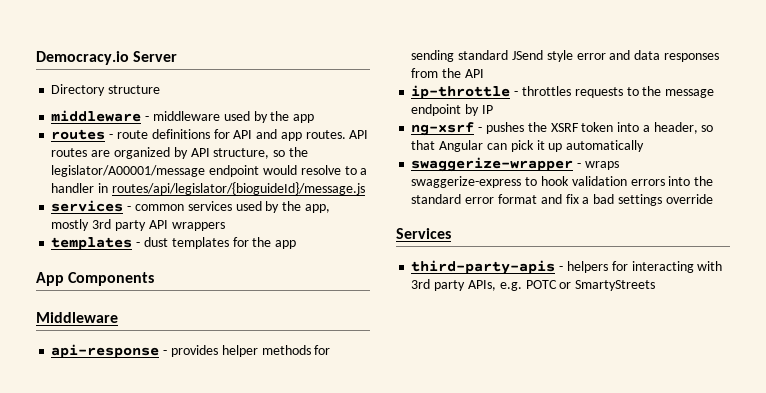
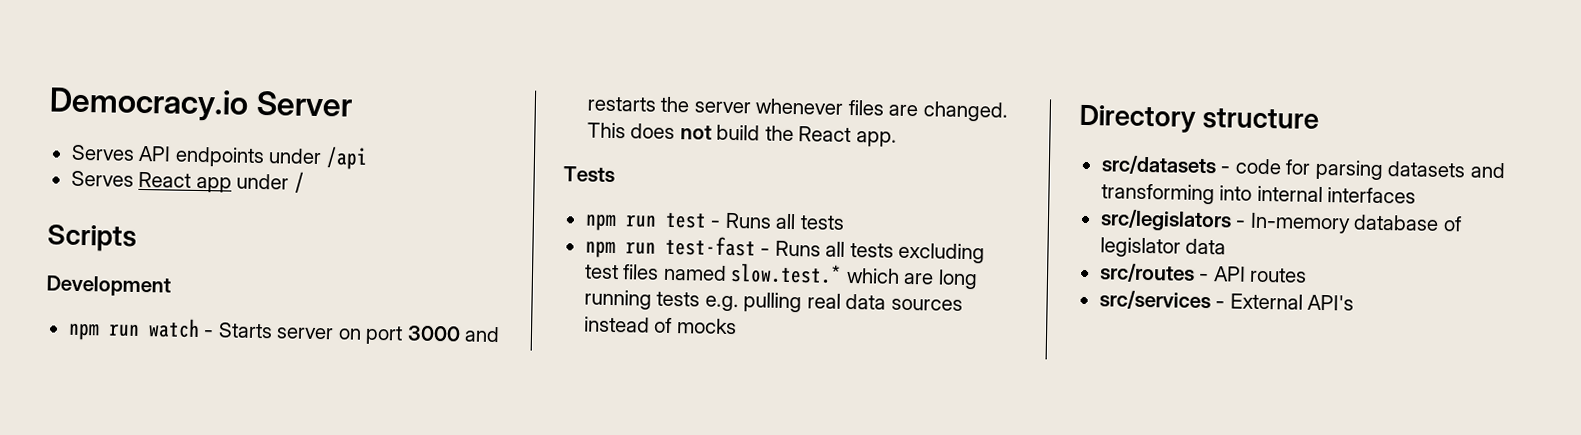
+ Serves API endpoints under /api
+ Serves React app under /
+ Scripts
+ Development
+ npm run watch - Starts server on port 3000 and restarts the server whenever files are changed. This does not build the React app.
+ Tests
+ npm run test - Runs all tests
+ npm run test-fast - Runs all tests excluding test files named slow.test.* which are long running tests e.g. pulling real data sources instead of mocks
  Directory structure
- middleware - middleware used by the app
- routes - route definitions for API and app routes. API routes are organized by API structure, so the legislator/A00001/message endpoint would resolve to a handler in routes/api/legislator/{bioguideId}/message.js
- services - common services used by the app, mostly 3rd party API wrappers
- templates - dust templates for the app
- App Components
- Middleware
- api-response - provides helper methods for sending standard JSend style error and data responses from the API
- ip-throttle - throttles requests to the message endpoint by IP
- ng-xsrf - pushes the XSRF token into a header, so that Angular can pick it up automatically
- swaggerize-wrapper - wraps swaggerize-express to hook validation errors into the standard error format and fix a bad settings override
- Services
- third-party-apis - helpers for interacting with 3rd party APIs, e.g. POTC or SmartyStreets
+ src/datasets - code for parsing datasets and transforming into internal interfaces
+ src/legislators - In-memory database of legislator data
+ src/routes - API routes
+ src/services - External API's

